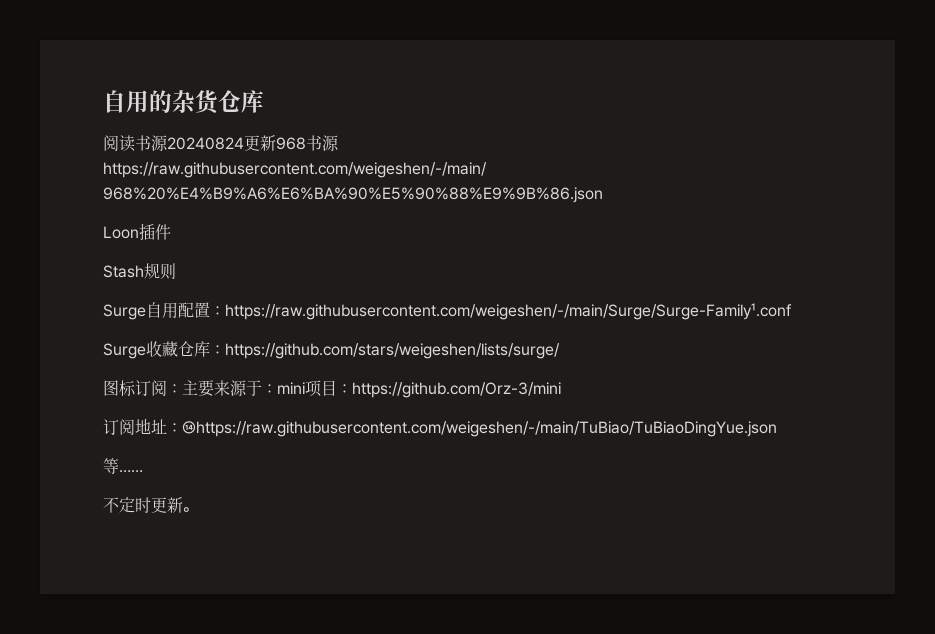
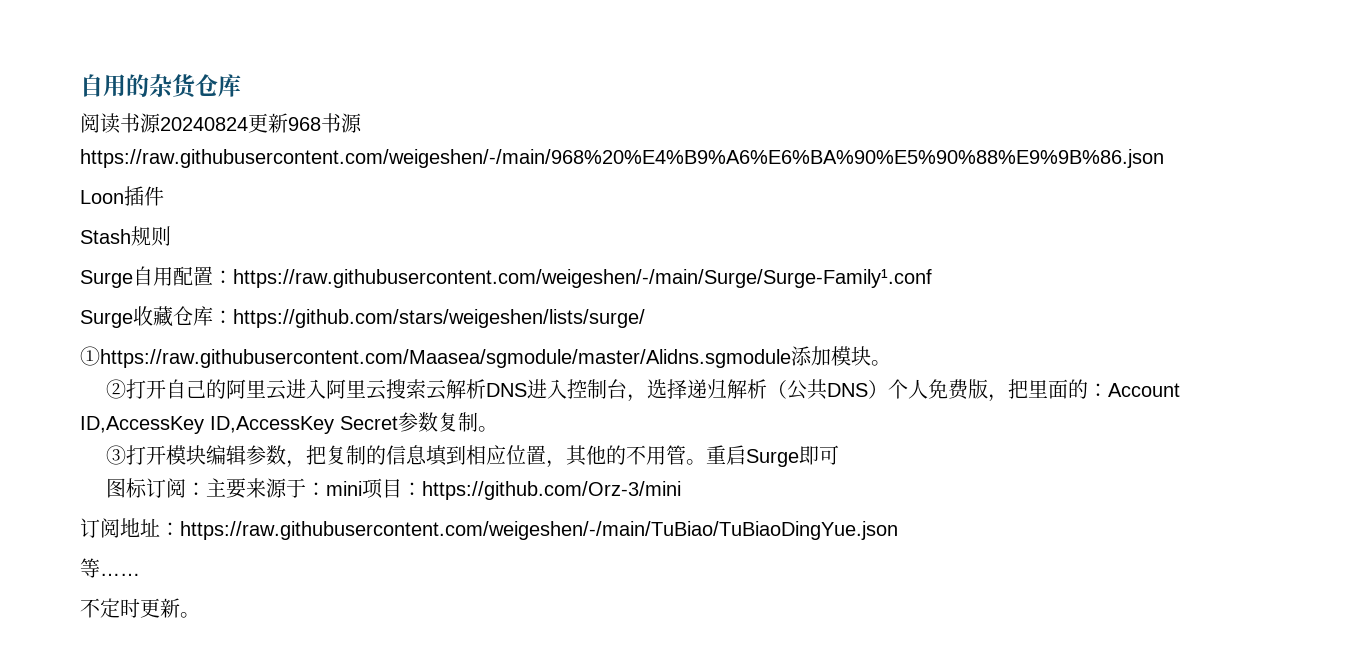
+ ①https://raw.githubusercontent.com/Maasea/sgmodule/master/Alidns.sgmodule添加模块。
+ ②打开自己的阿里云进入阿里云搜索云解析DNS进入控制台，选择递归解析（公共DNS）个人免费版，把里面的：Account ID,AccessKey ID,AccessKey Secret参数复制。
+ ③打开模块编辑参数，把复制的信息填到相应位置，其他的不用管。重启Surge即可
- 订阅地址：⑭https://raw.githubusercontent.com/weigeshen/-/main/TuBiao/TuBiaoDingYue.json
+ 订阅地址：https://raw.githubusercontent.com/weigeshen/-/main/TuBiao/TuBiaoDingYue.json

